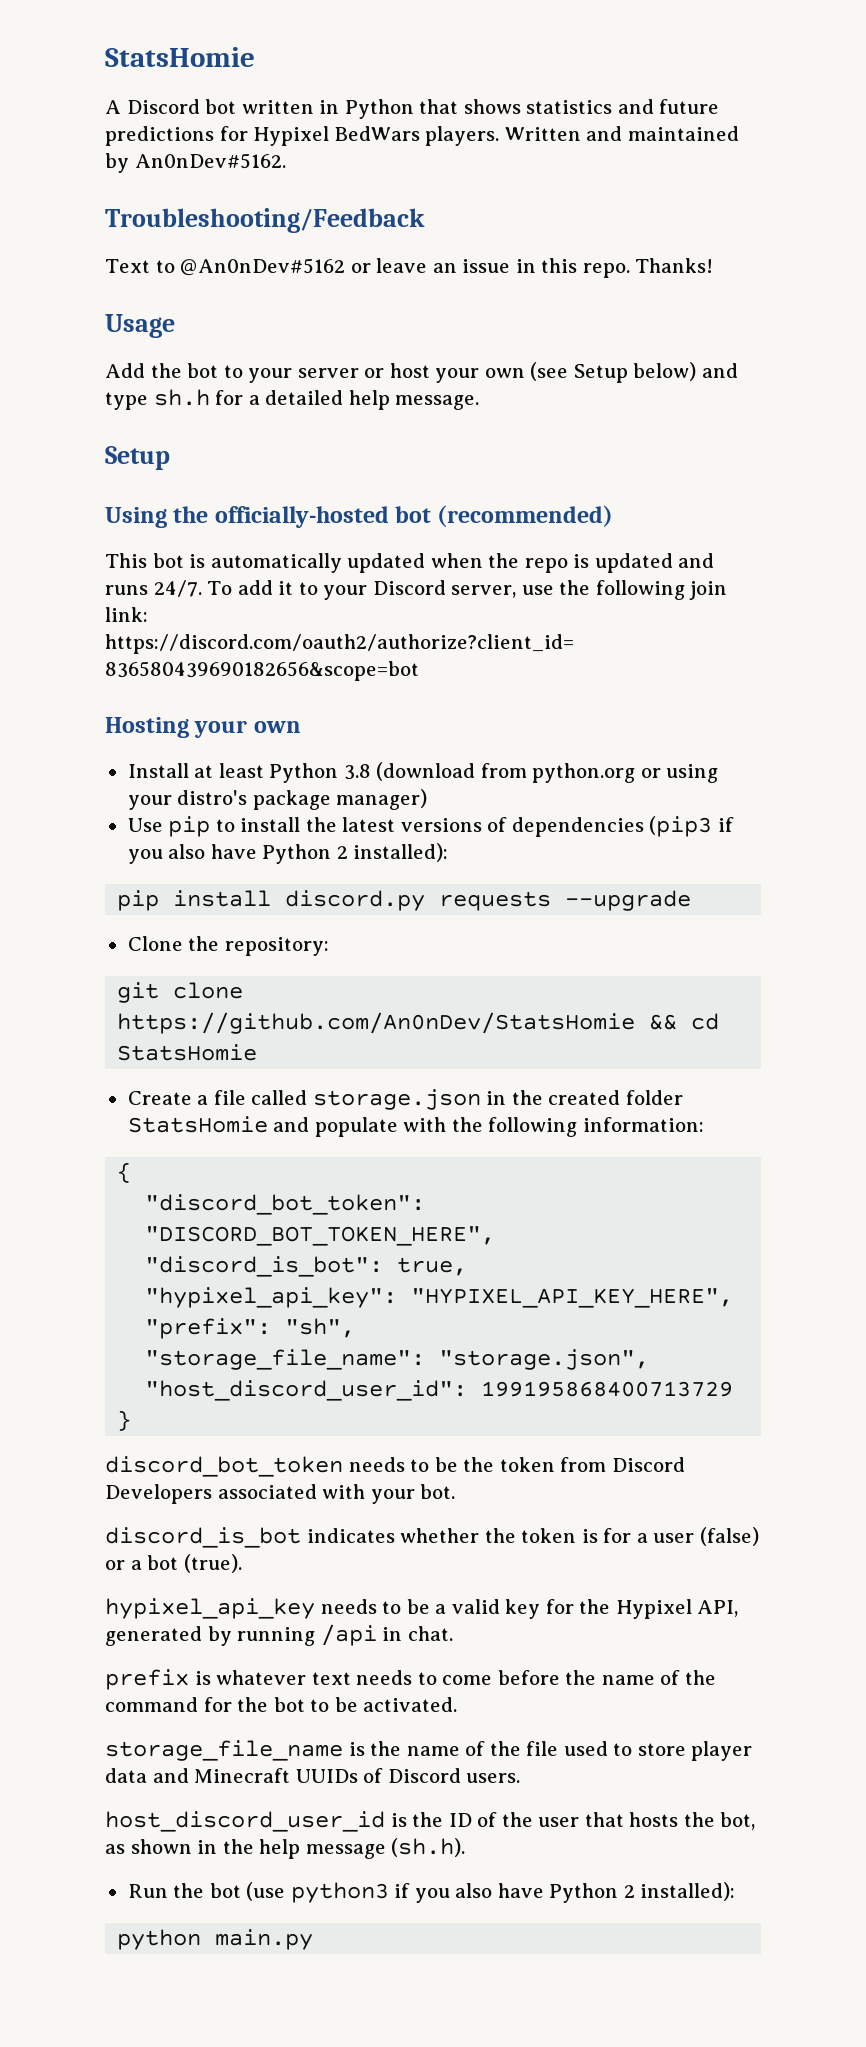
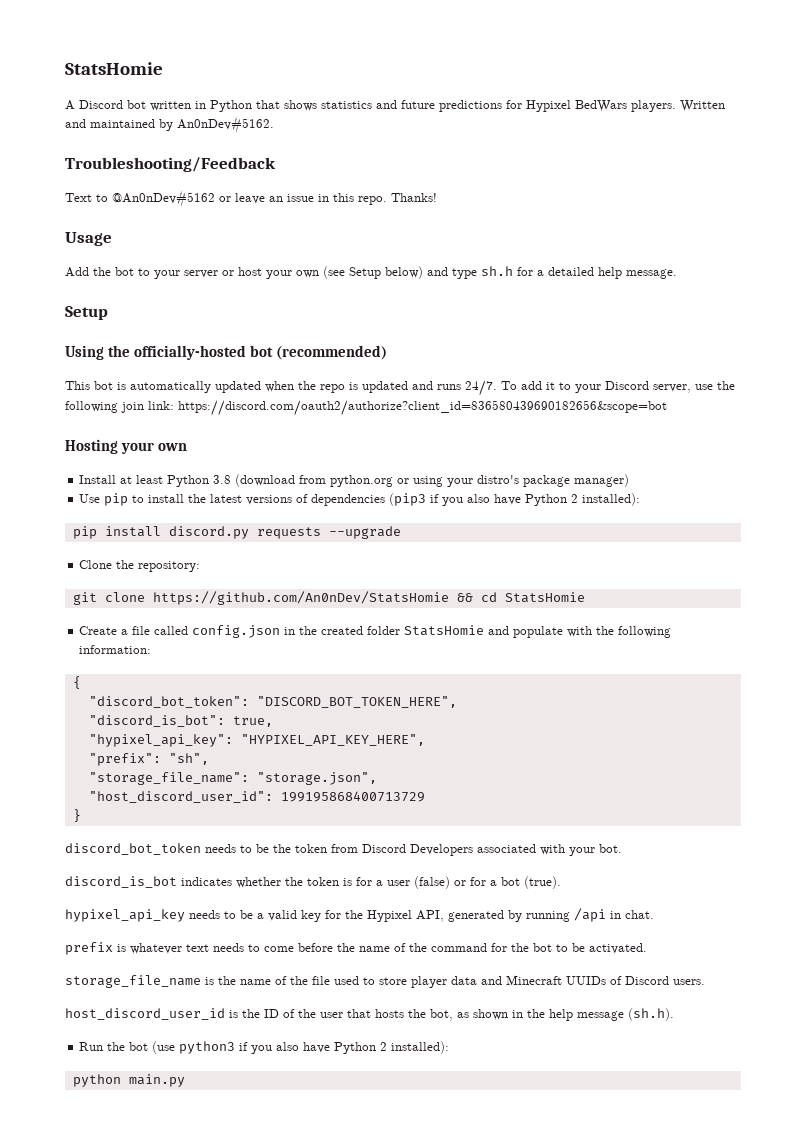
- Create a file called storage.json in the created folder StatsHomie and populate with the following information:
+ Create a file called config.json in the created folder StatsHomie and populate with the following information:
- discord_is_bot indicates whether the token is for a user (false) or a bot (true).
+ discord_is_bot indicates whether the token is for a user (false) or for a bot (true).

